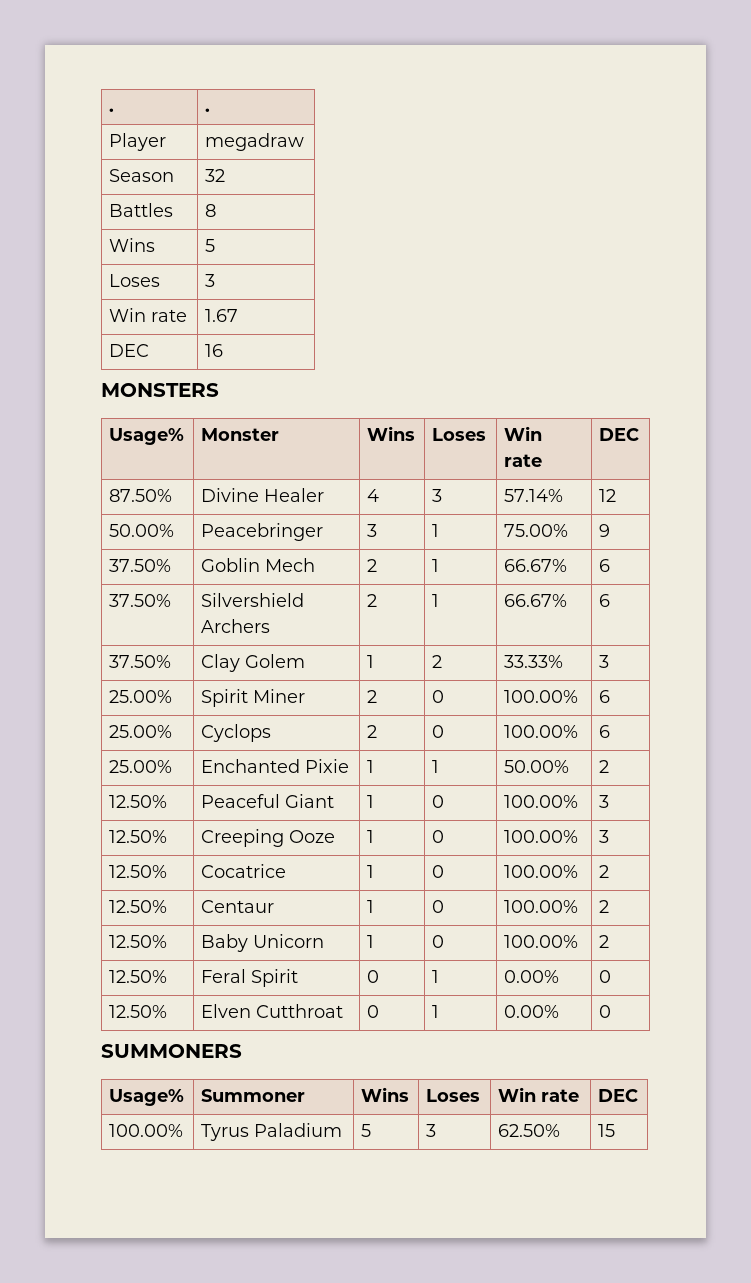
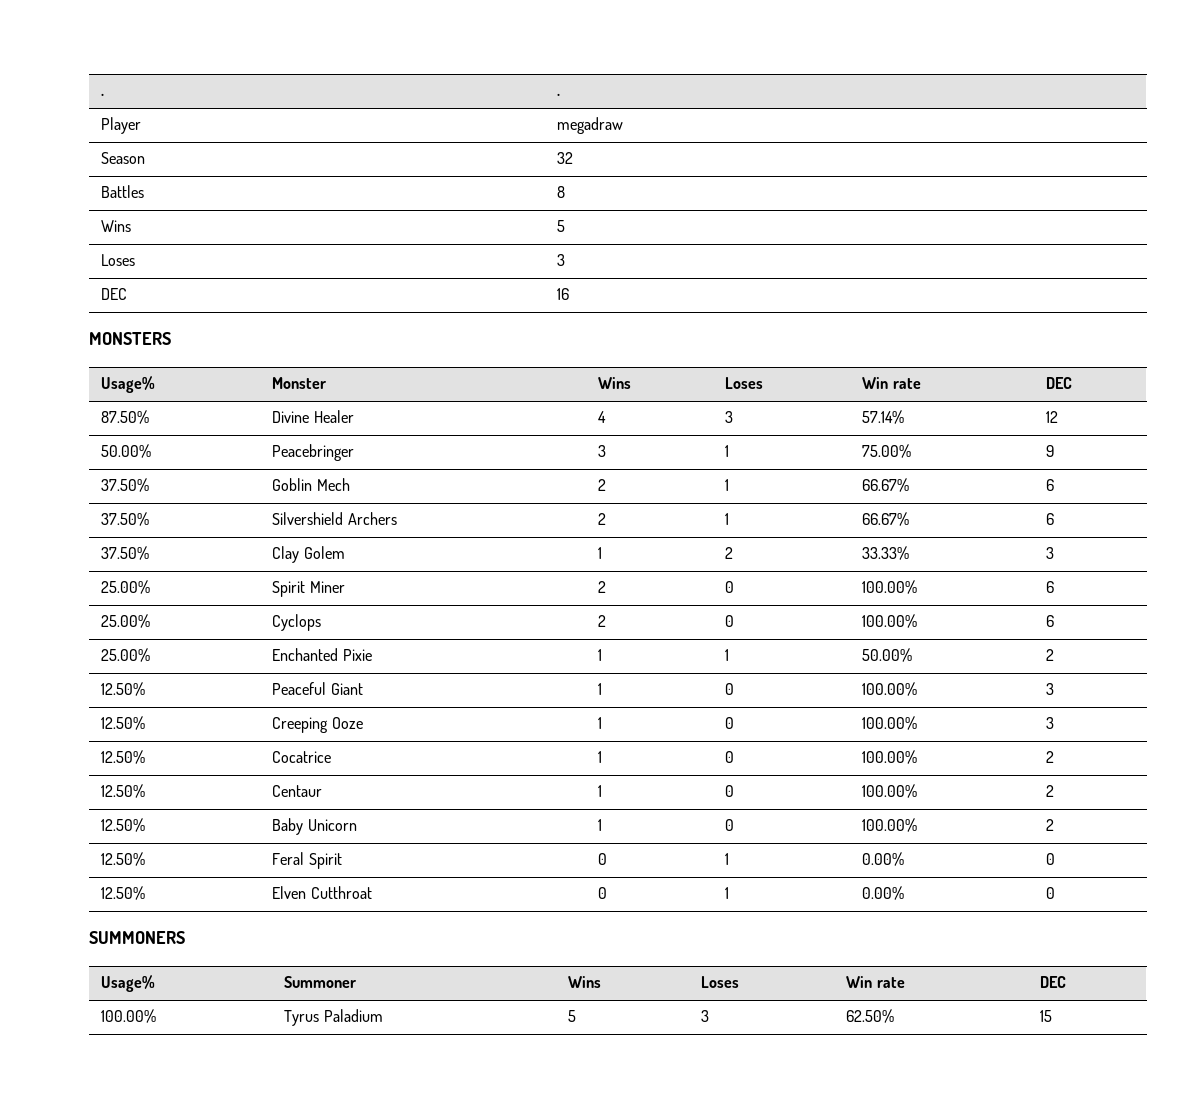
- Win rate | 1.67

